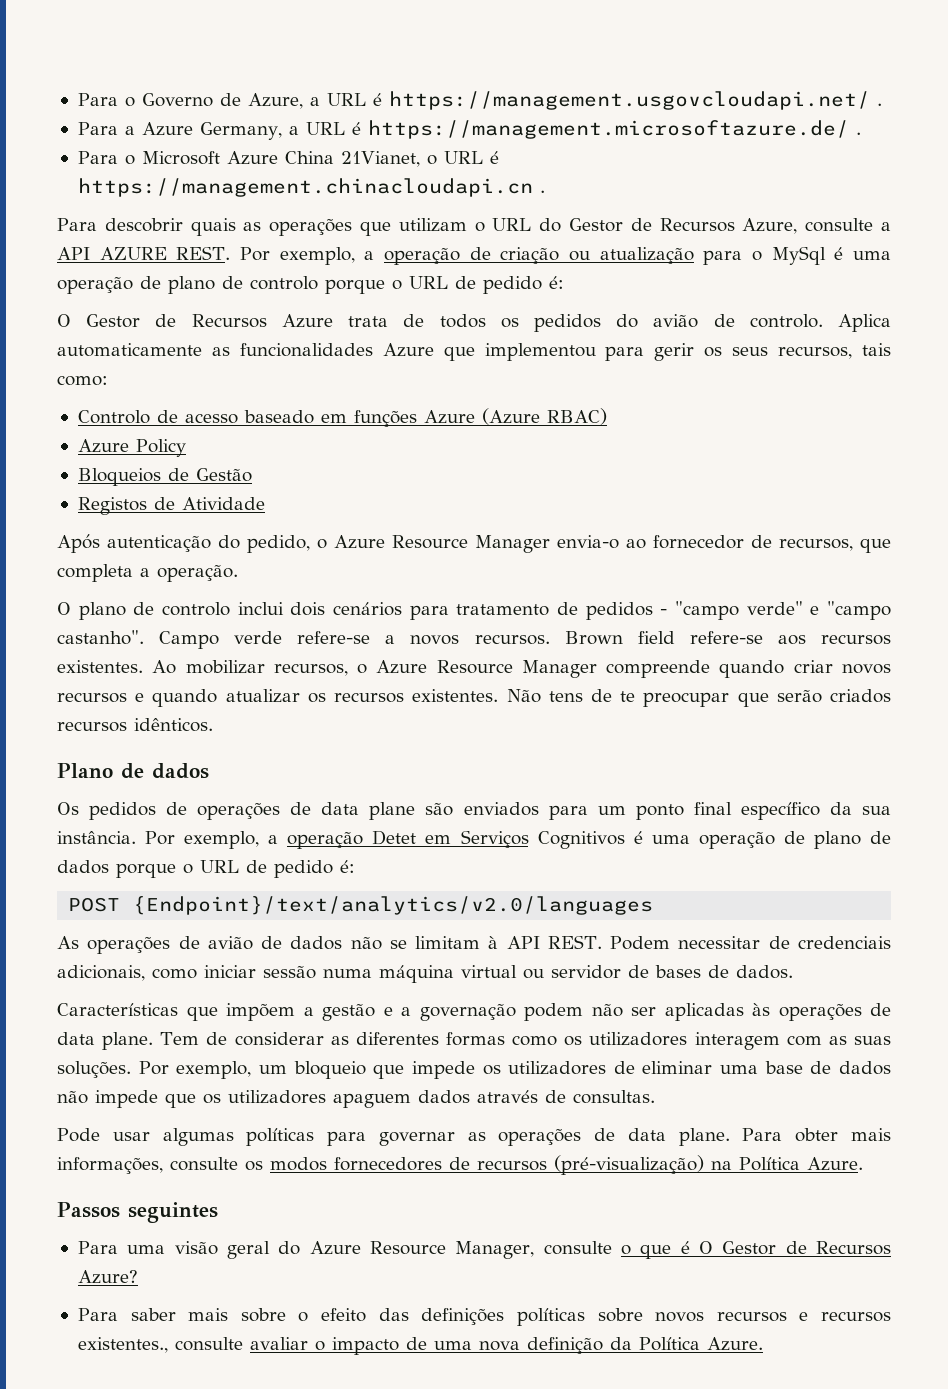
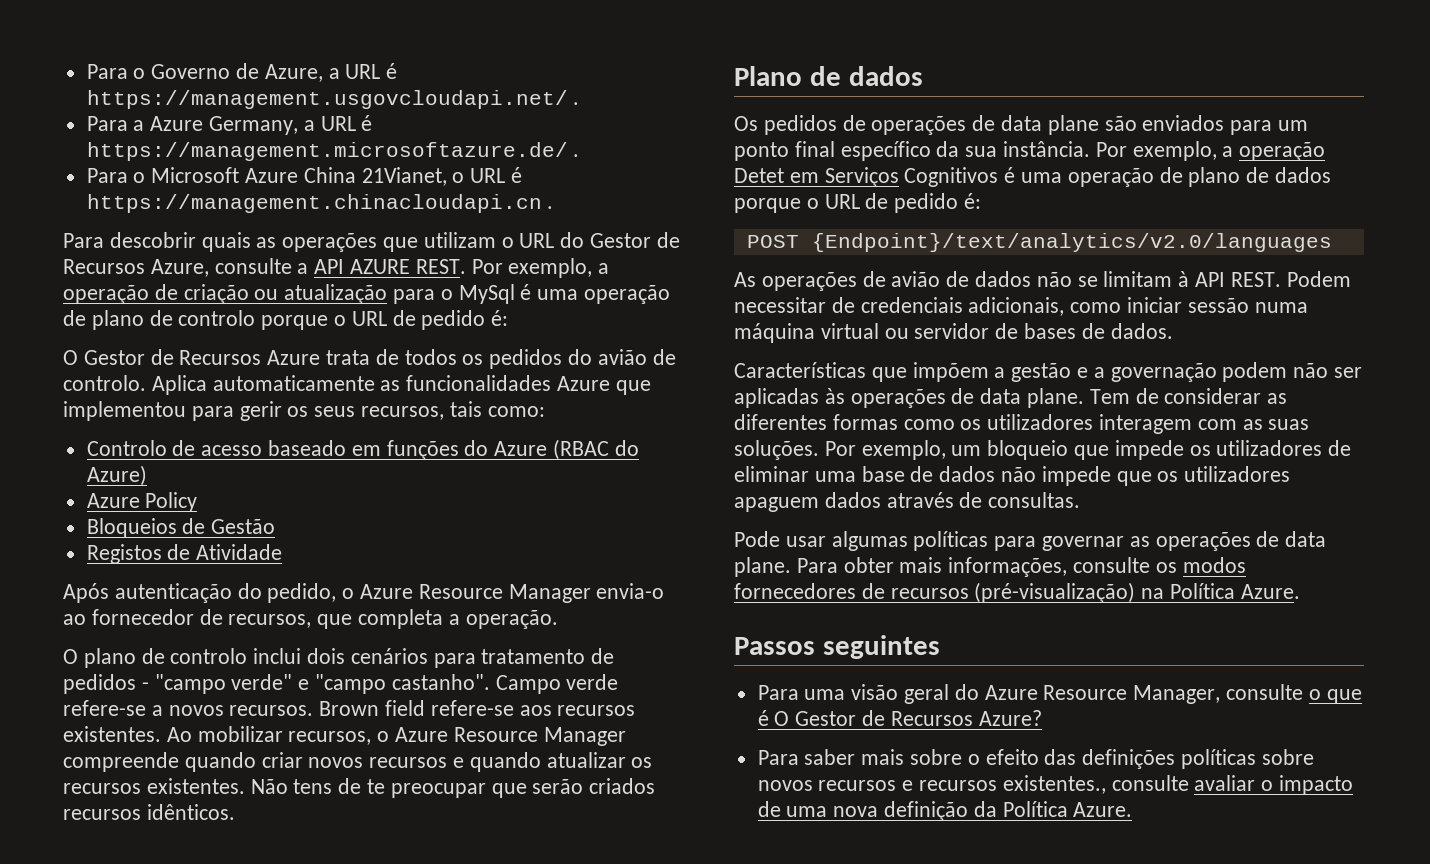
- Controlo de acesso baseado em funções Azure (Azure RBAC)
+ Controlo de acesso baseado em funções do Azure (RBAC do Azure)

